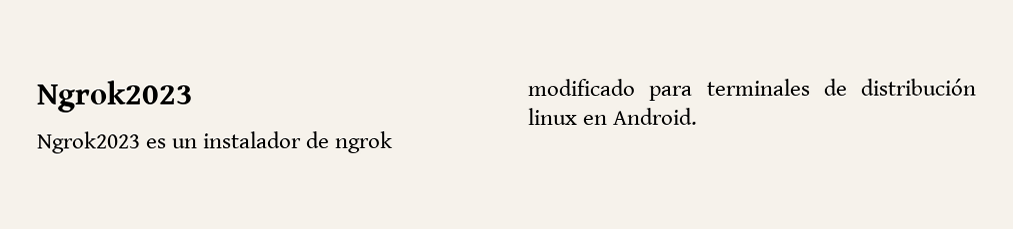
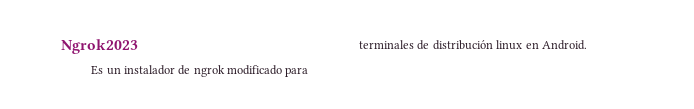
- Ngrok2023 es un instalador de ngrok modificado para terminales de distribución linux en Android.
+ Es un instalador de ngrok modificado para terminales de distribución linux en Android.

